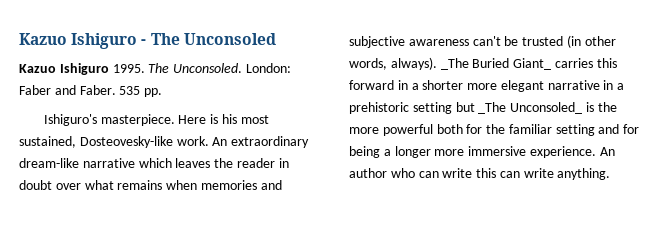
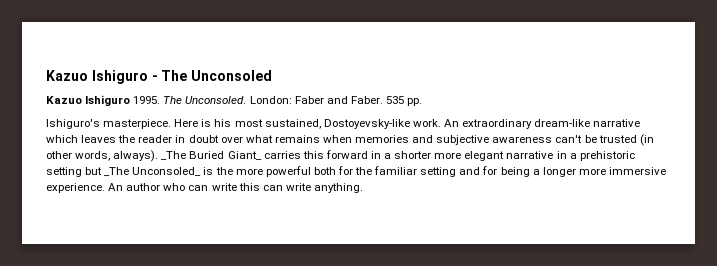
- Here is his most sustained, Dosteovesky-like work.
+ Here is his most sustained, Dostoyevsky-like work.

